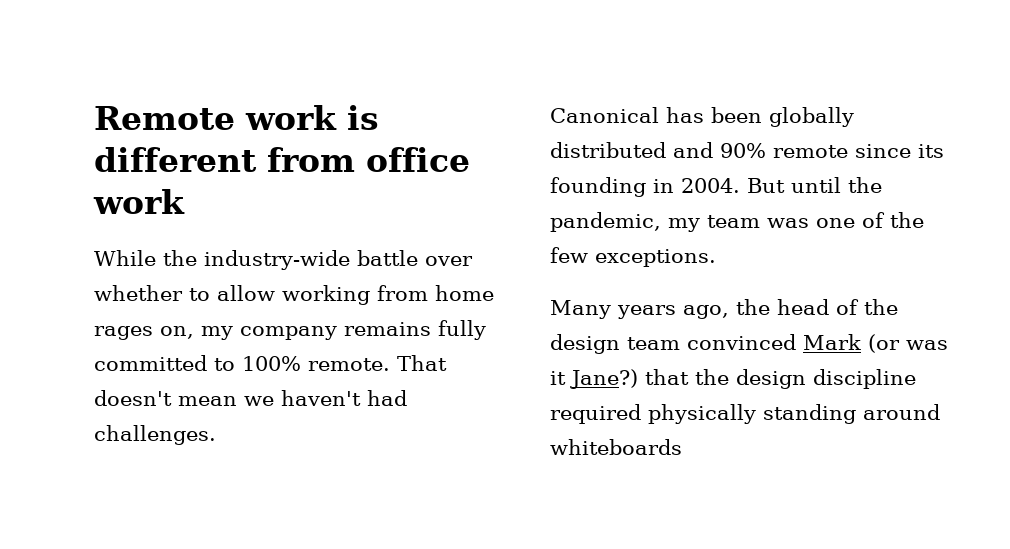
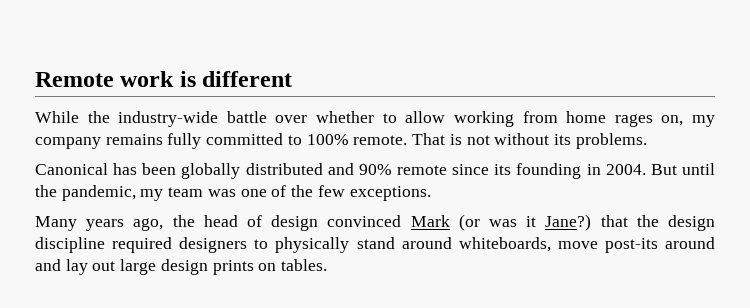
- Remote work is different from office work
+ Remote work is different
- That doesn't mean we haven't had challenges.
+ That is not without its problems.
- Many years ago, the head of the design team convinced Mark (or was it Jane?) that the design discipline required physically standing around whiteboards
+ Many years ago, the head of design convinced Mark (or was it Jane?) that the design discipline required designers to physically stand around whiteboards, move post-its around and lay out large design prints on tables.

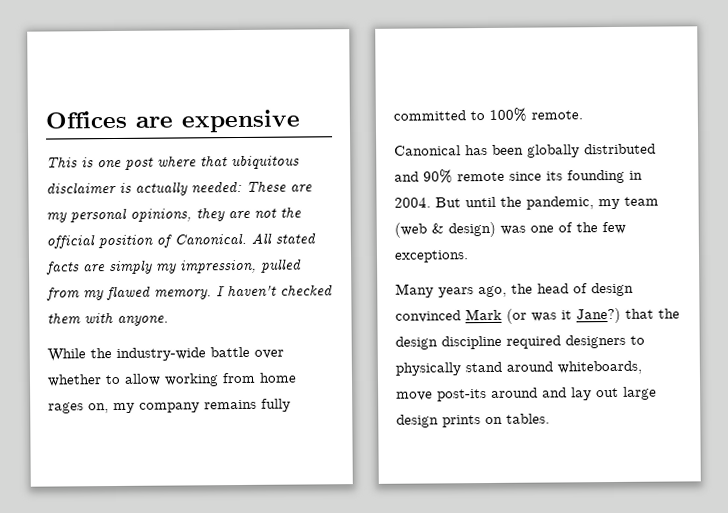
- Remote work is different
+ Offices are expensive
+ This is one post where that ubiquitous disclaimer is actually needed: These are my personal opinions, they are not the official position of Canonical. All stated facts are simply my impression, pulled from my flawed memory. I haven't checked them with anyone.
- That is not without its problems.
- But until the pandemic, my team was one of the few exceptions.
+ But until the pandemic, my team (web & design) was one of the few exceptions.

